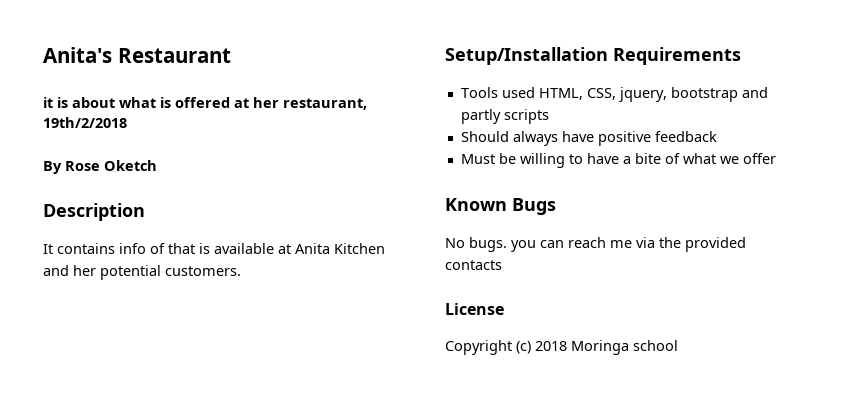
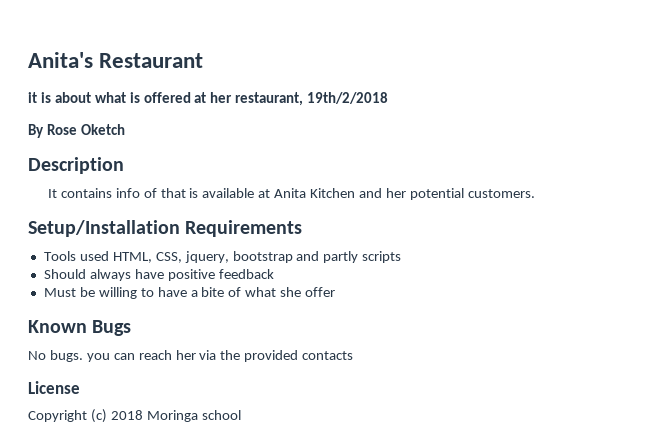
- Must be willing to have a bite of what we offer
+ Must be willing to have a bite of what she offer
- No bugs. you can reach me via the provided contacts
+ No bugs. you can reach her via the provided contacts

